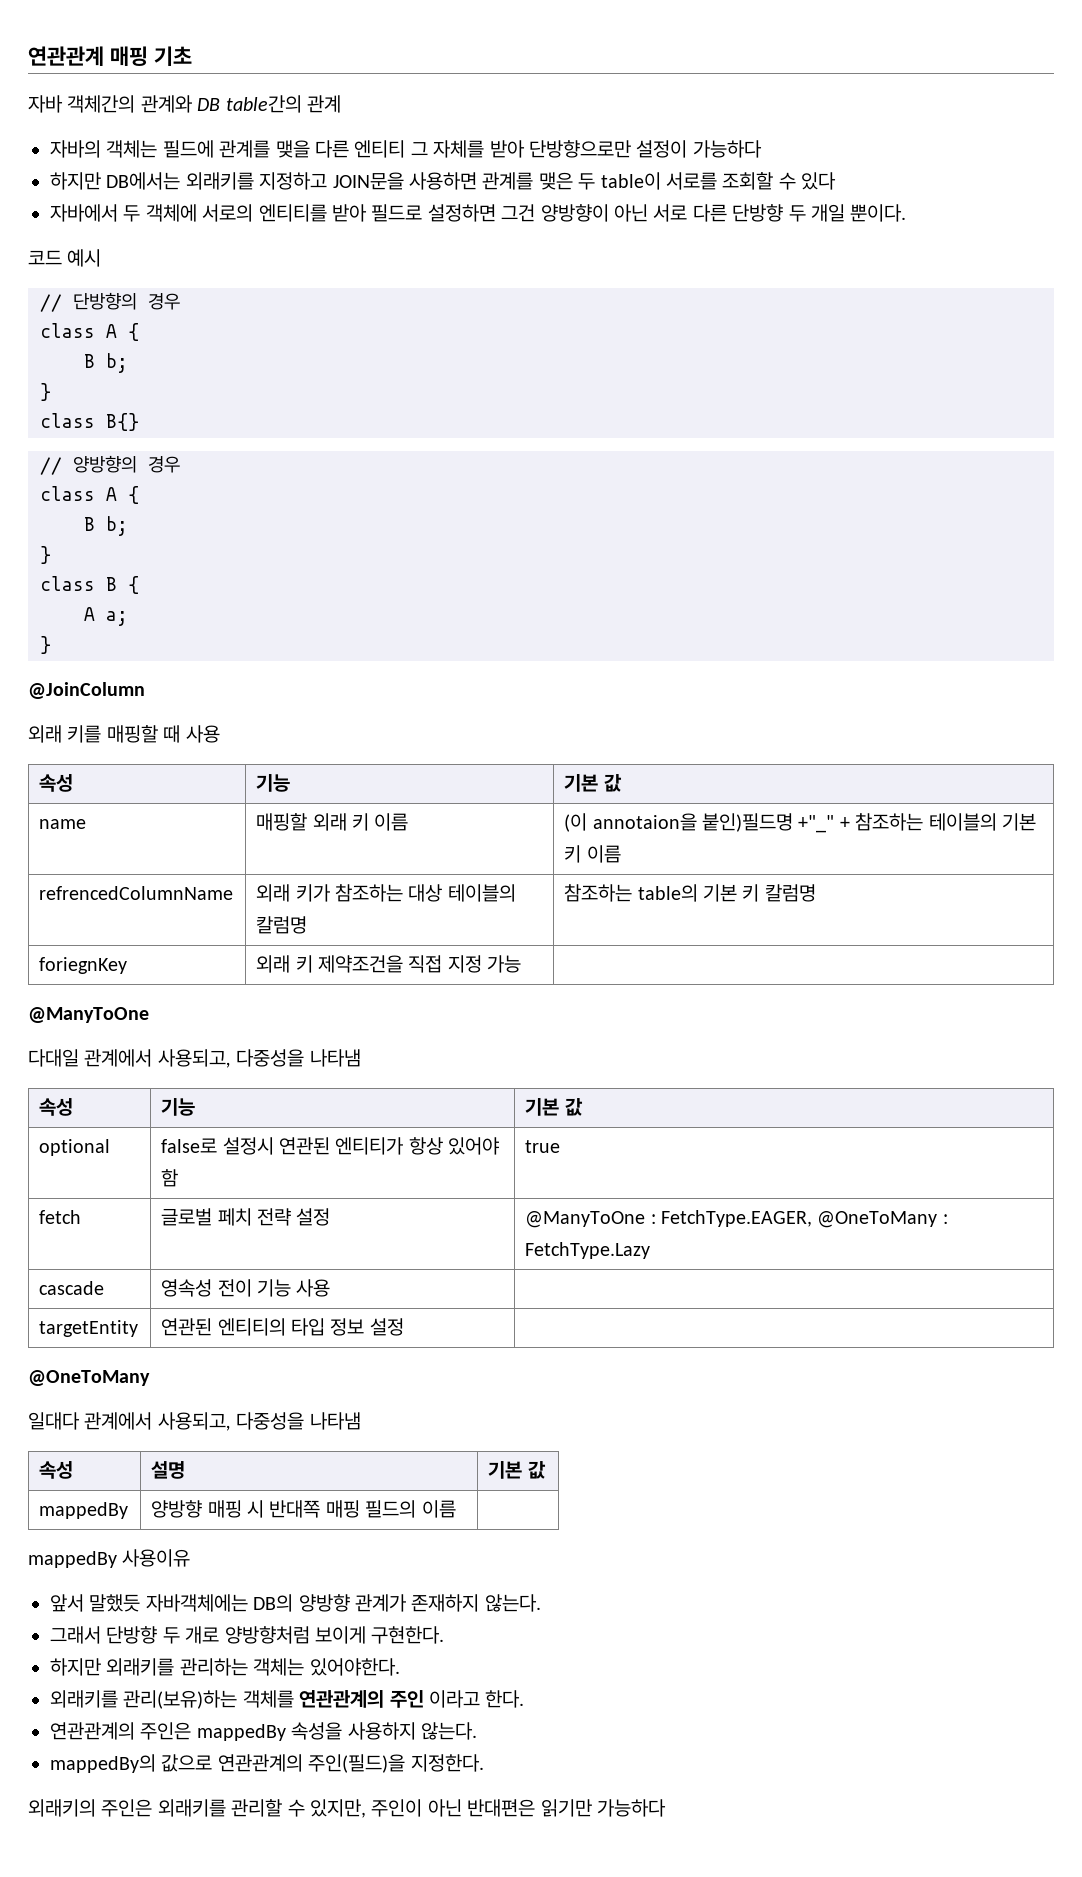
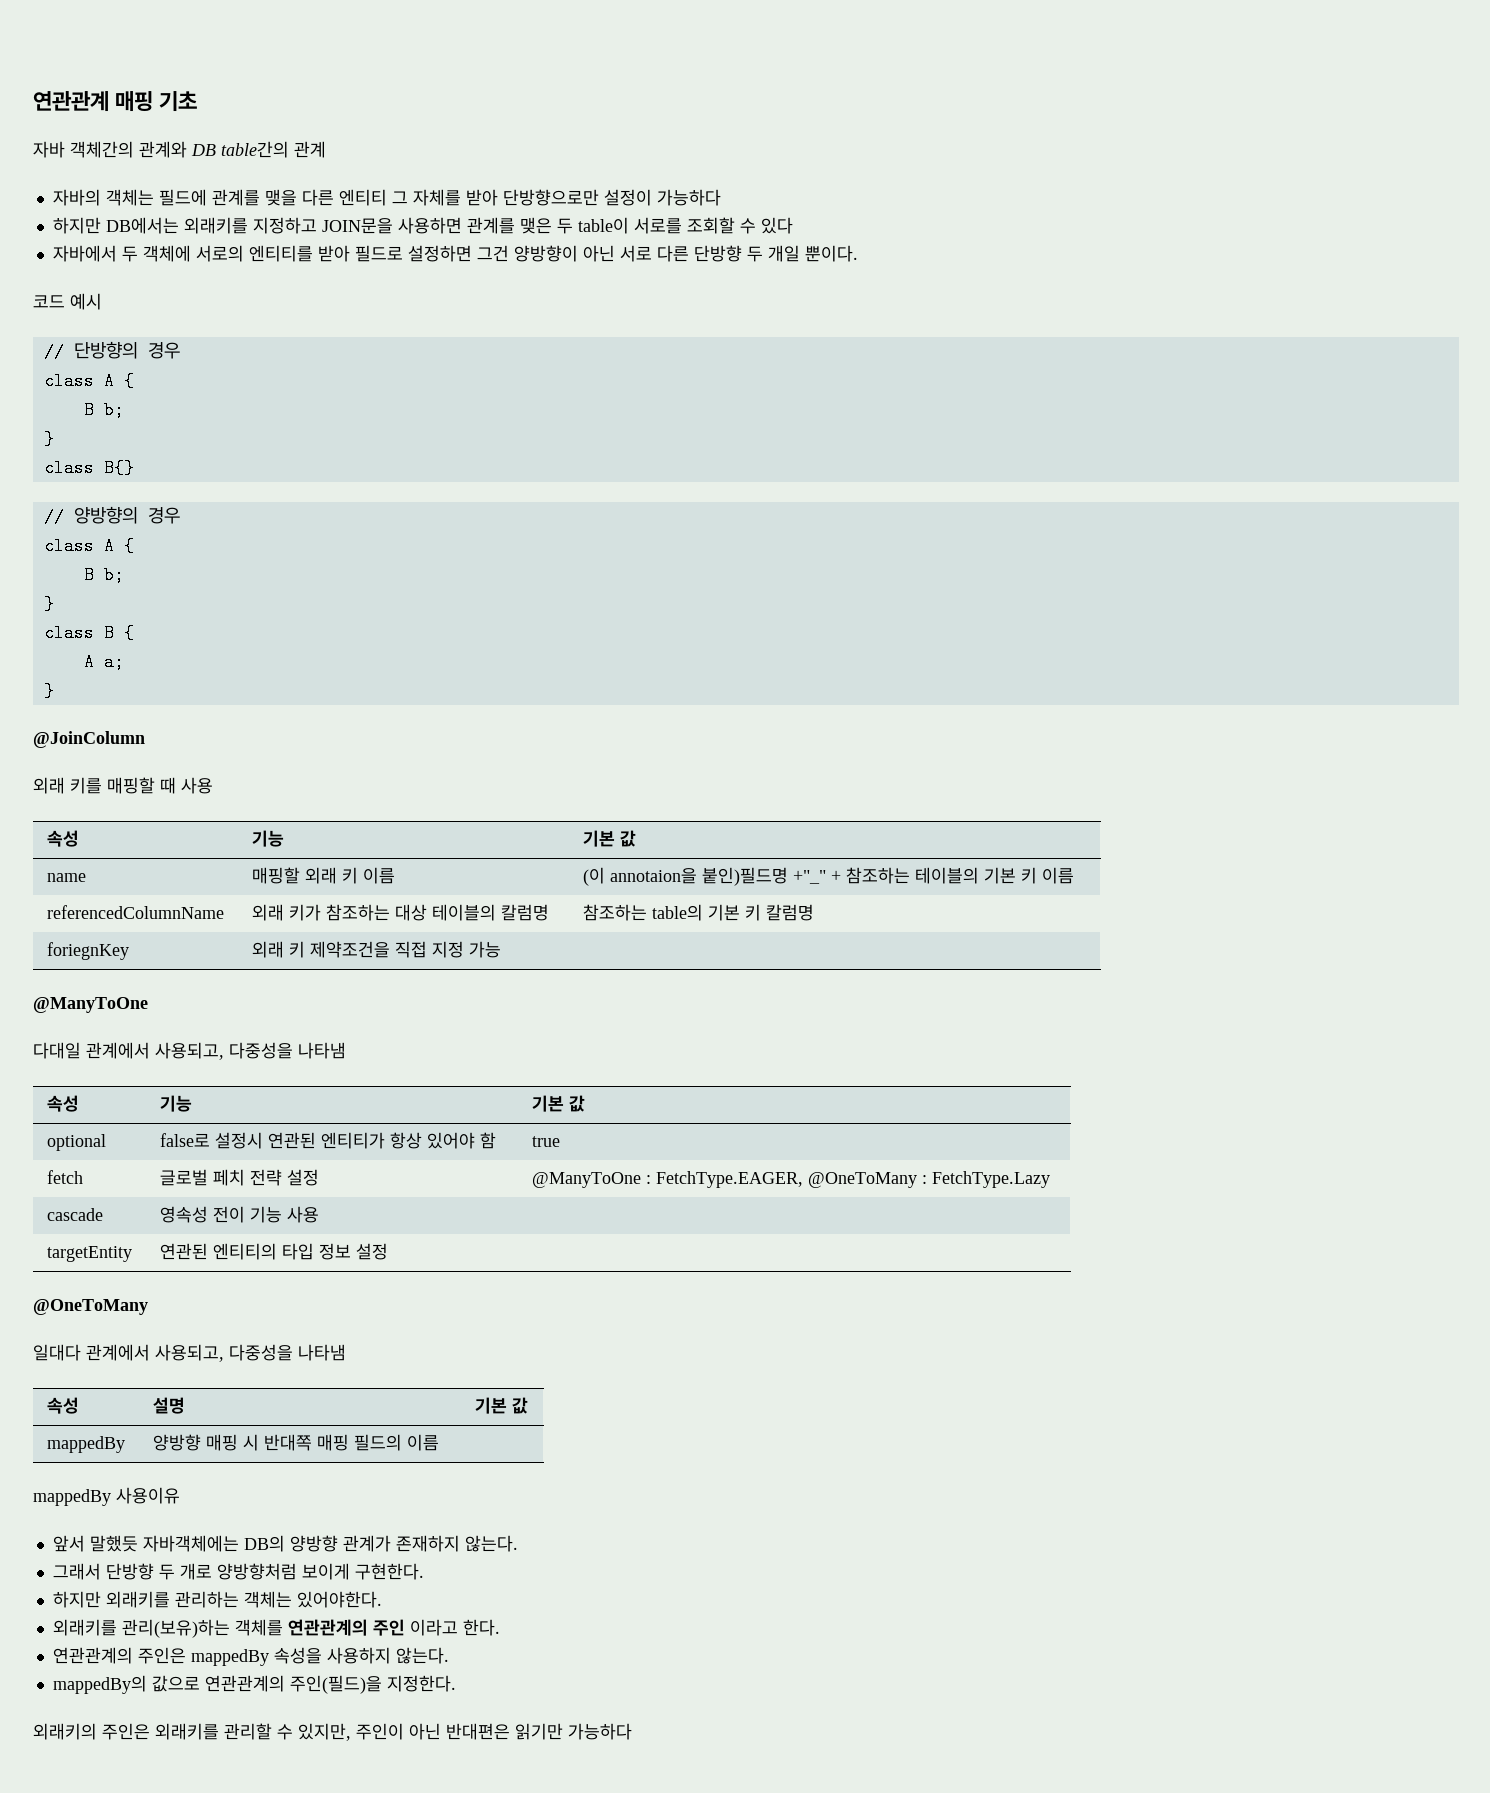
- refrencedColumnName | 외래 키가 참조하는 대상 테이블의 칼럼명 | 참조하는 table의 기본 키 칼럼명
+ referencedColumnName | 외래 키가 참조하는 대상 테이블의 칼럼명 | 참조하는 table의 기본 키 칼럼명

